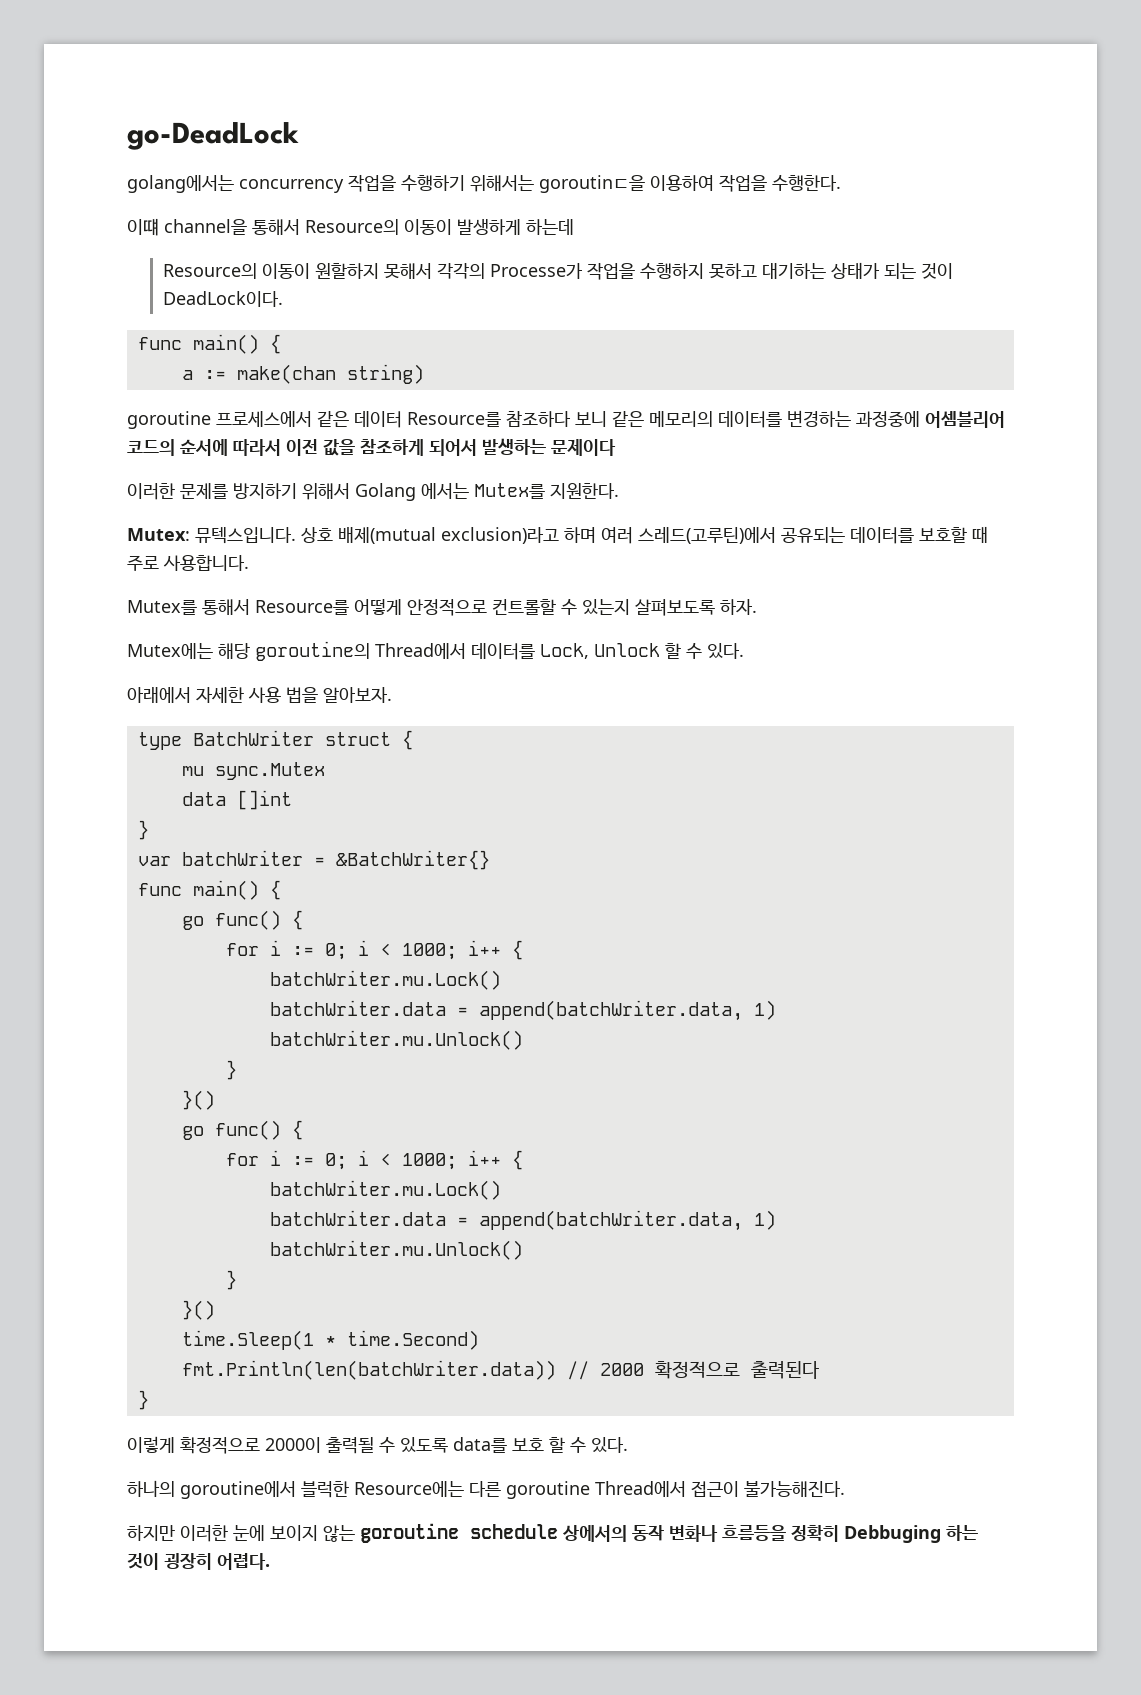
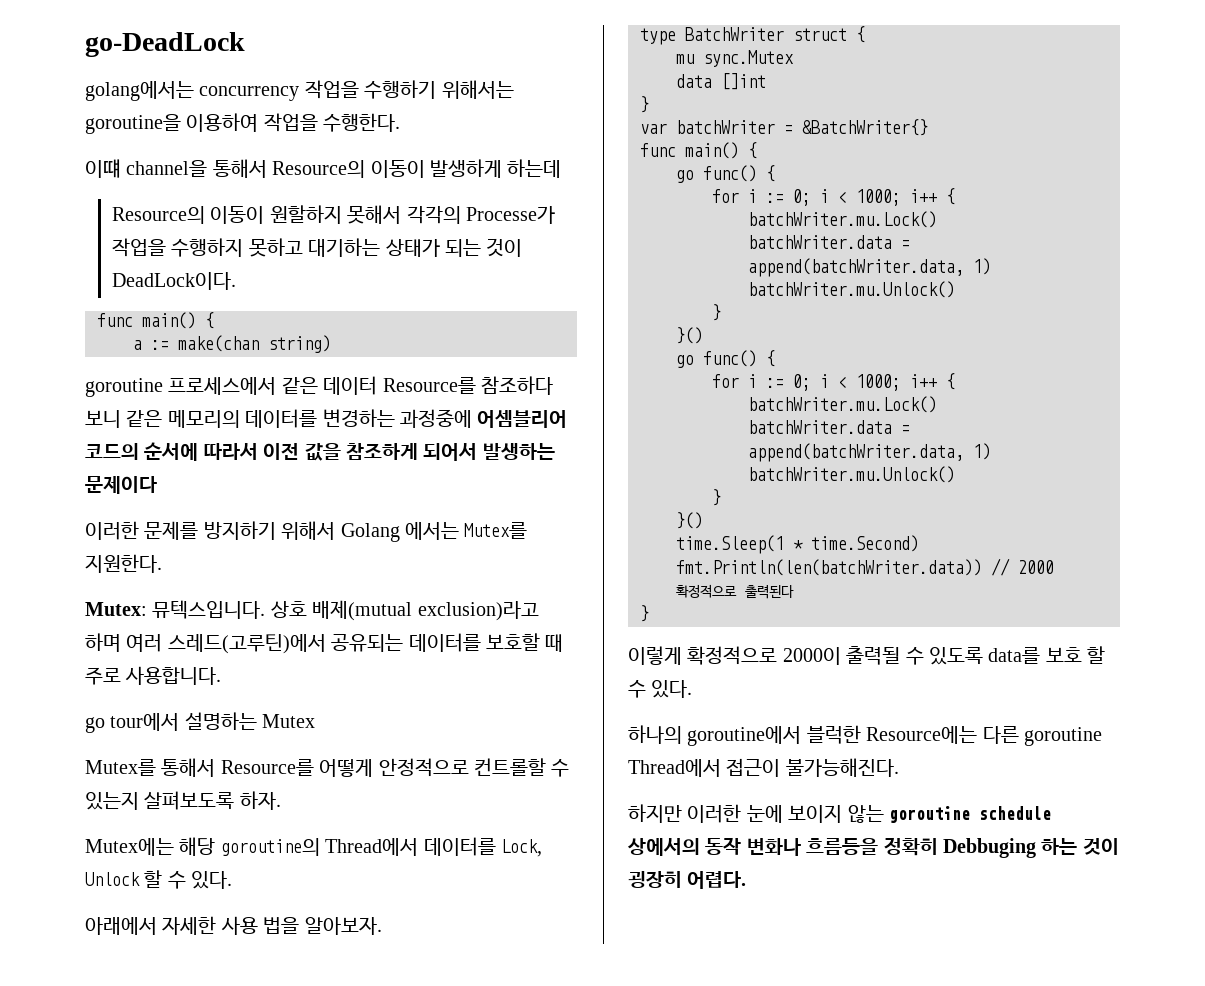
- golang에서는 concurrency 작업을 수행하기 위해서는 goroutinㄷ을 이용하여 작업을 수행한다.
+ golang에서는 concurrency 작업을 수행하기 위해서는 goroutine을 이용하여 작업을 수행한다.
+ go tour에서 설명하는 Mutex

